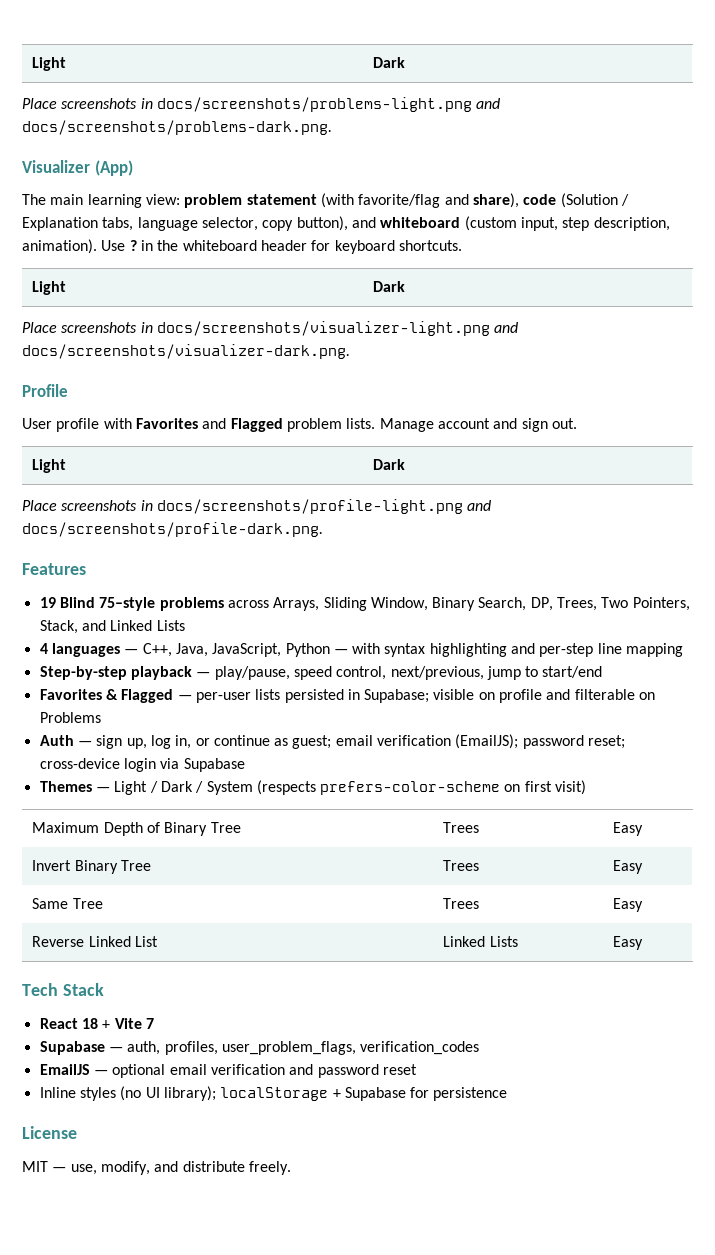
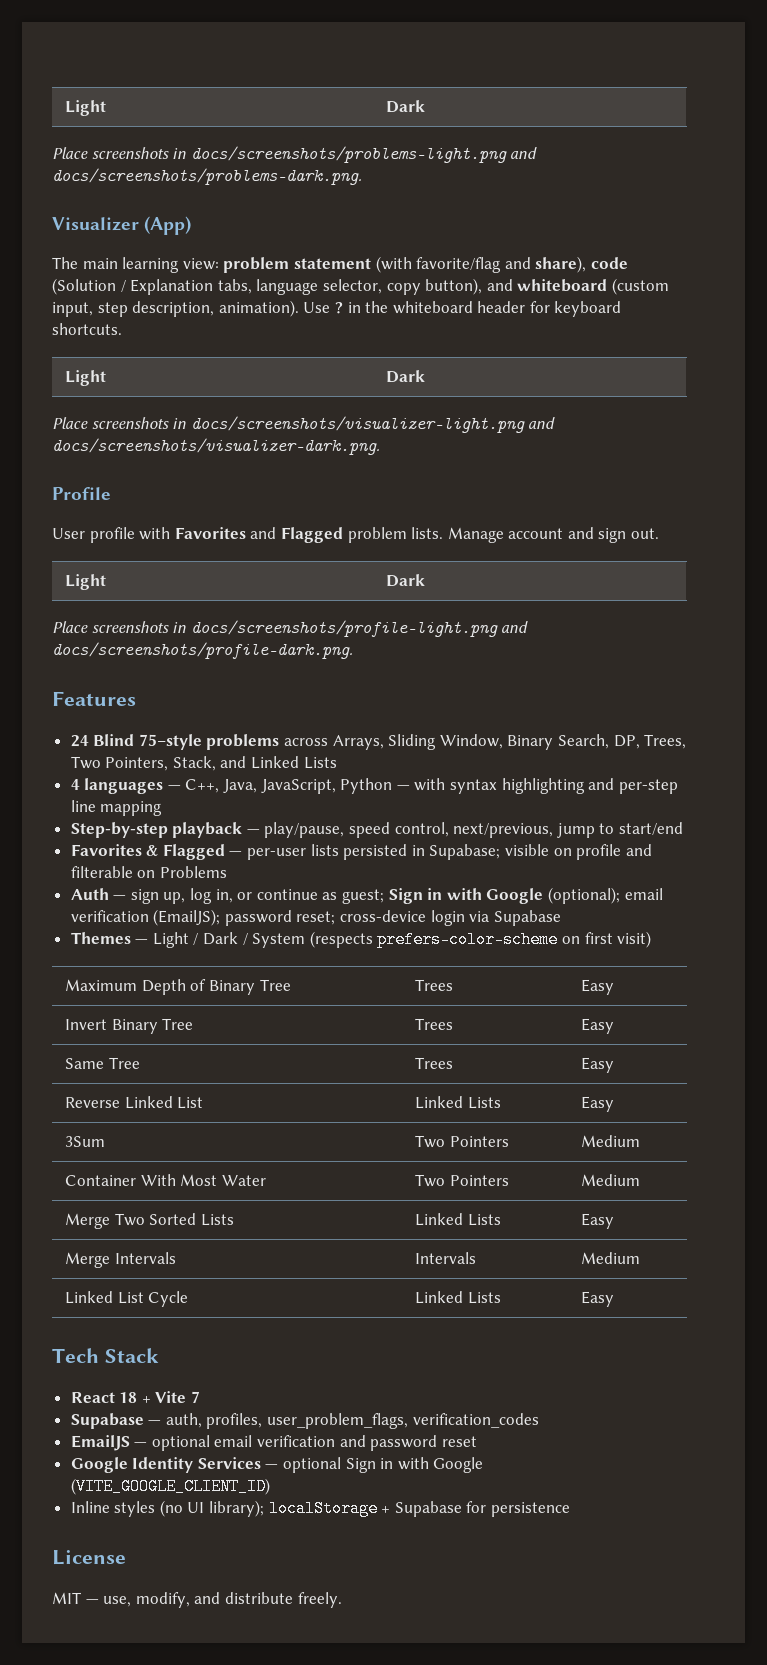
- 19 Blind 75–style problems across Arrays, Sliding Window, Binary Search, DP, Trees, Two Pointers, Stack, and Linked Lists
+ 24 Blind 75–style problems across Arrays, Sliding Window, Binary Search, DP, Trees, Two Pointers, Stack, and Linked Lists
- Auth — sign up, log in, or continue as guest; email verification (EmailJS); password reset; cross-device login via Supabase
+ Auth — sign up, log in, or continue as guest; Sign in with Google (optional); email verification (EmailJS); password reset; cross-device login via Supabase
+ 3Sum | Two Pointers | Medium
+ Container With Most Water | Two Pointers | Medium
+ Merge Two Sorted Lists | Linked Lists | Easy
+ Merge Intervals | Intervals | Medium
+ Linked List Cycle | Linked Lists | Easy
+ Google Identity Services — optional Sign in with Google (VITE_GOOGLE_CLIENT_ID)

